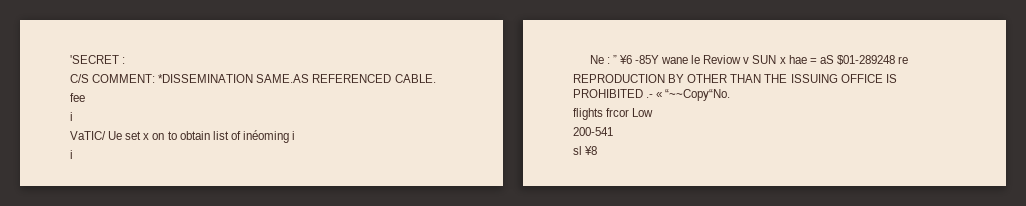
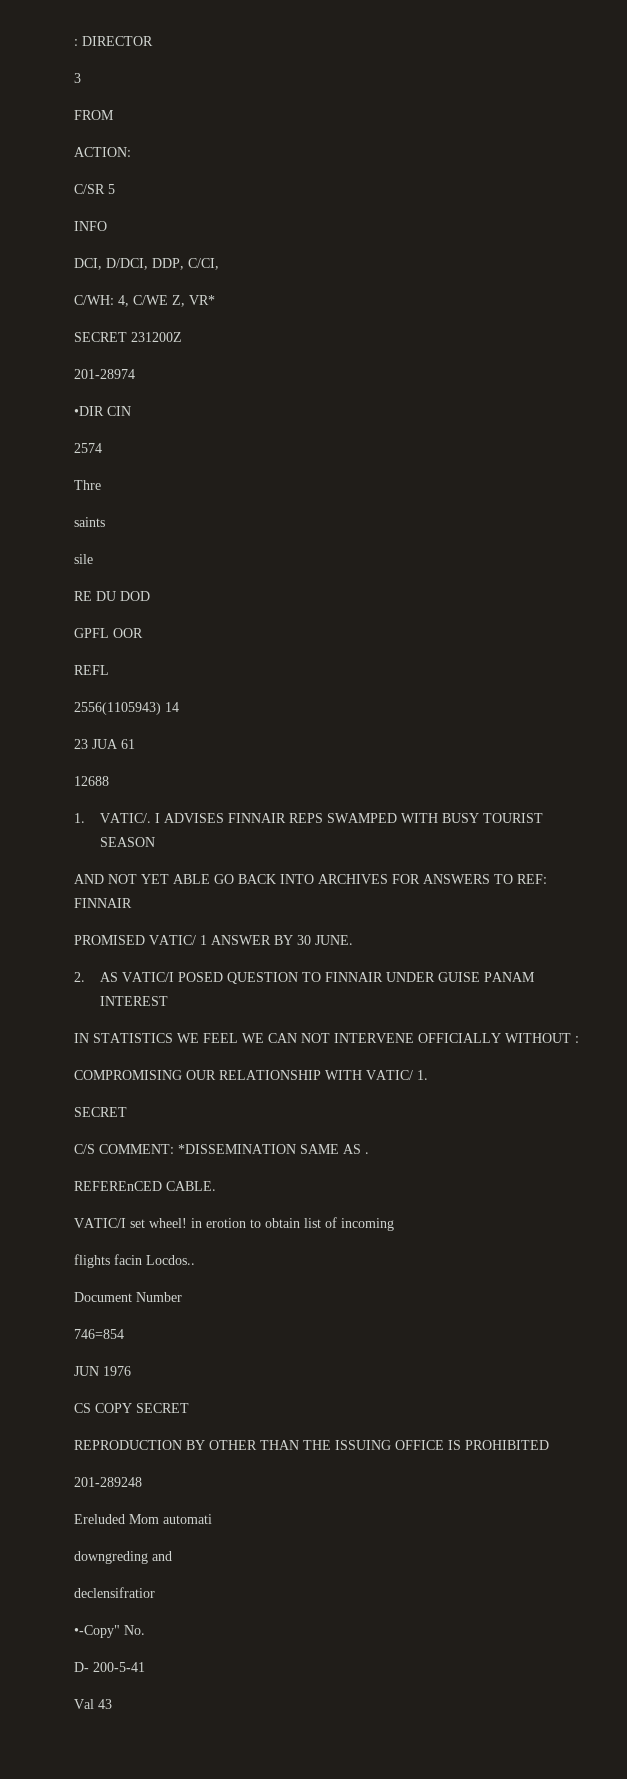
- 'SECRET :
- C/S COMMENT: *DISSEMINATION SAME.AS REFERENCED CABLE.
- fee
- i
- VaTIC/ Ue set x on to obtain list of inéoming i
- i
- Ne : ” ¥6 -85Y wane le Reviow v SUN x hae = aS $01-289248 re
+ : DIRECTOR
+ 3
+ FROM
+ ACTION:
+ C/SR 5
+ INFO
+ DCI, D/DCI, DDP, C/CI,
+ C/WH: 4, C/WE Z, VR*
+ SECRET 231200Z
+ 201-28974
+ •DIR CIN
+ 2574
+ Thre
+ saints
+ sile
+ RE DU DOD
+ GPFL OOR
+ REFL
+ 2556(1105943) 14
+ 23 JUA 61
+ 12688
+ 1. VATIC/. I ADVISES FINNAIR REPS SWAMPED WITH BUSY TOURIST SEASON
+ AND NOT YET ABLE GO BACK INTO ARCHIVES FOR ANSWERS TO REF: FINNAIR
+ PROMISED VATIC/ 1 ANSWER BY 30 JUNE.
+ 2. AS VATIC/I POSED QUESTION TO FINNAIR UNDER GUISE PANAM INTEREST
+ IN STATISTICS WE FEEL WE CAN NOT INTERVENE OFFICIALLY WITHOUT :
+ COMPROMISING OUR RELATIONSHIP WITH VATIC/ 1.
+ SECRET
+ C/S COMMENT: *DISSEMINATION SAME AS .
+ REFEREnCED CABLE.
+ VATIC/I set wheel! in erotion to obtain list of incoming
+ flights facin Locdos..
+ Document Number
+ 746=854
+ JUN 1976
+ CS COPY SECRET
- REPRODUCTION BY OTHER THAN THE ISSUING OFFICE IS PROHIBITED .- « “~~Copy“No.
- flights frcor Low
- 200-541
- sl ¥8
+ REPRODUCTION BY OTHER THAN THE ISSUING OFFICE IS PROHIBITED
+ 201-289248
+ Ereluded Mom automati
+ downgreding and
+ declensifratior
+ •-Copy" No.
+ D- 200-5-41
+ Val 43

